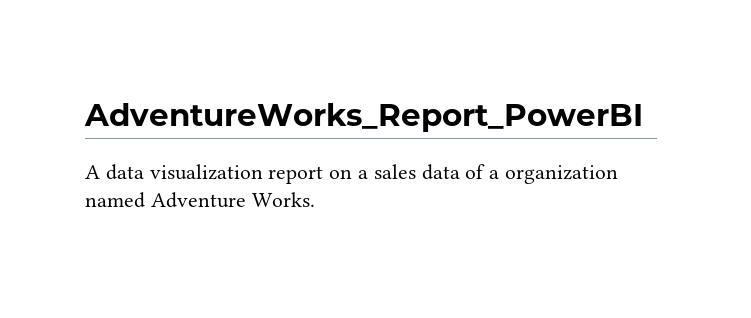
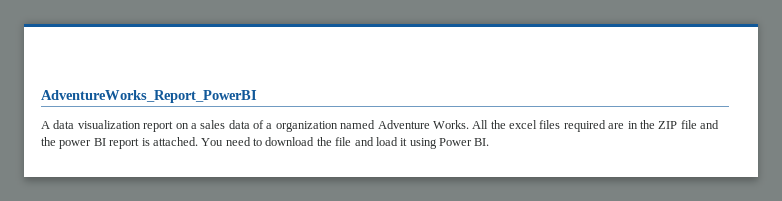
+ All the excel files required are in the ZIP file and the power BI report is attached. You need to download the file and load it using Power BI.

